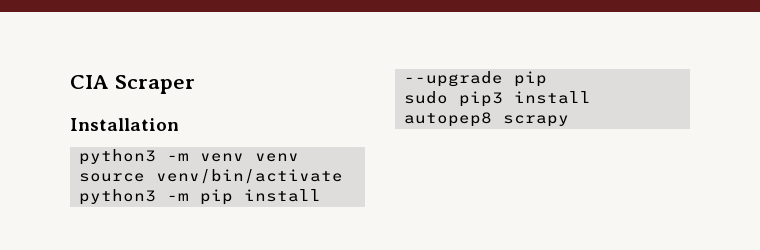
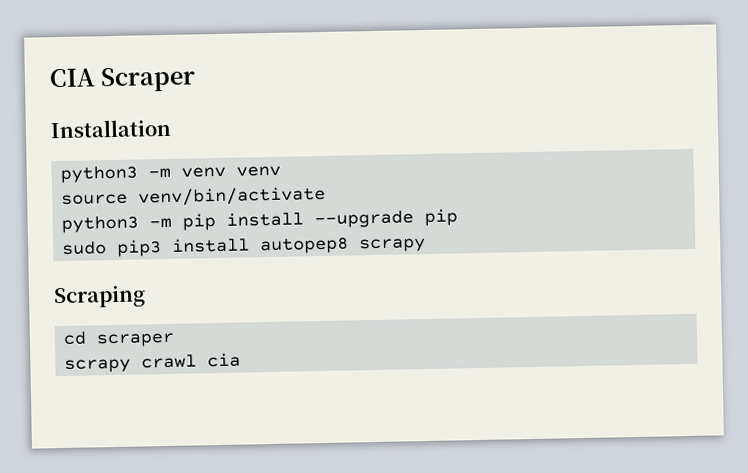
+ Scraping
+ cd scraper
+ scrapy crawl cia

